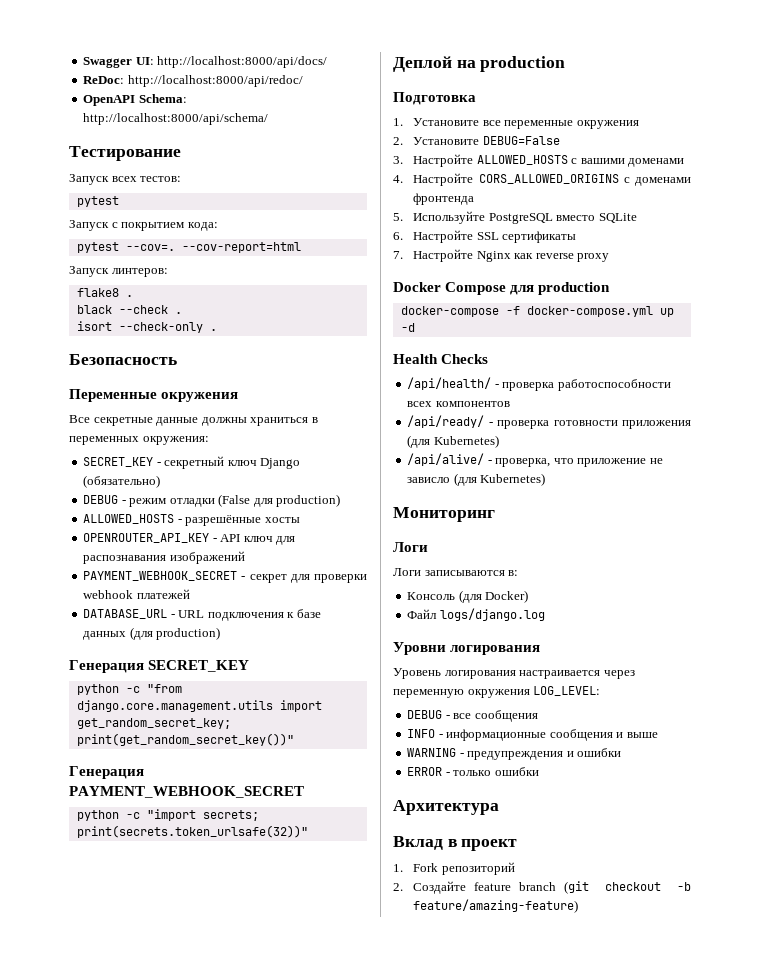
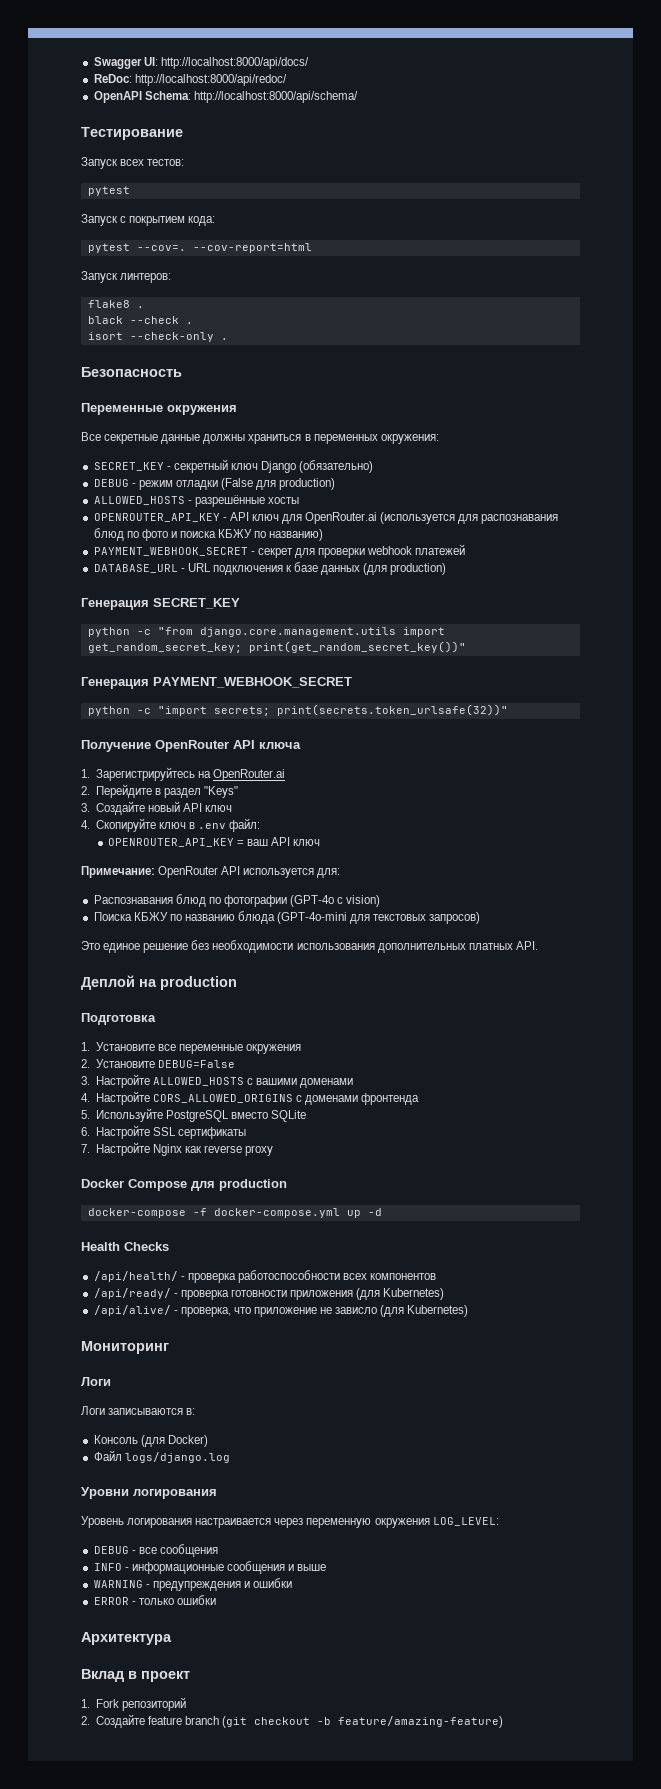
- OPENROUTER_API_KEY - API ключ для распознавания изображений
+ OPENROUTER_API_KEY - API ключ для OpenRouter.ai (используется для распознавания блюд по фото и поиска КБЖУ по названию)
+ Получение OpenRouter API ключа
+ 1. Зарегистрируйтесь на OpenRouter.ai
+ 2. Перейдите в раздел "Keys"
+ 3. Создайте новый API ключ
+ 4. Скопируйте ключ в .env файл:
+ OPENROUTER_API_KEY = ваш API ключ
+ Примечание: OpenRouter API используется для:
+ Распознавания блюд по фотографии (GPT-4o с vision)
+ Поиска КБЖУ по названию блюда (GPT-4o-mini для текстовых запросов)
+ Это единое решение без необходимости использования дополнительных платных API.

